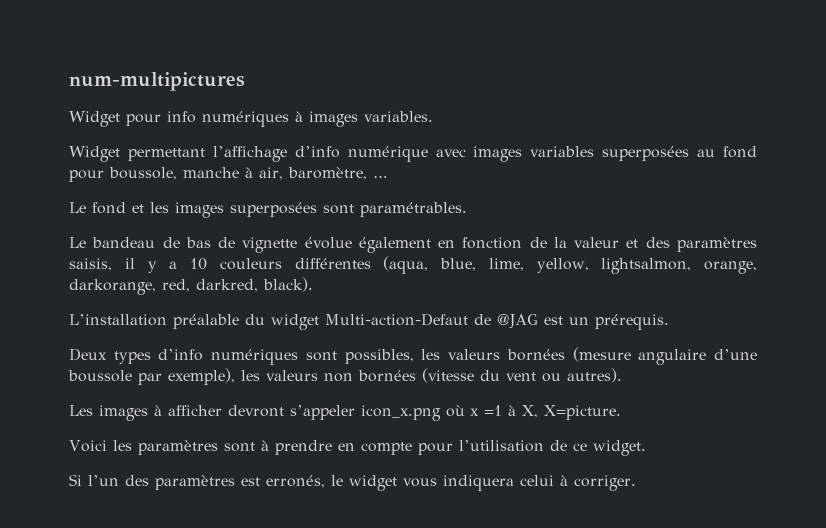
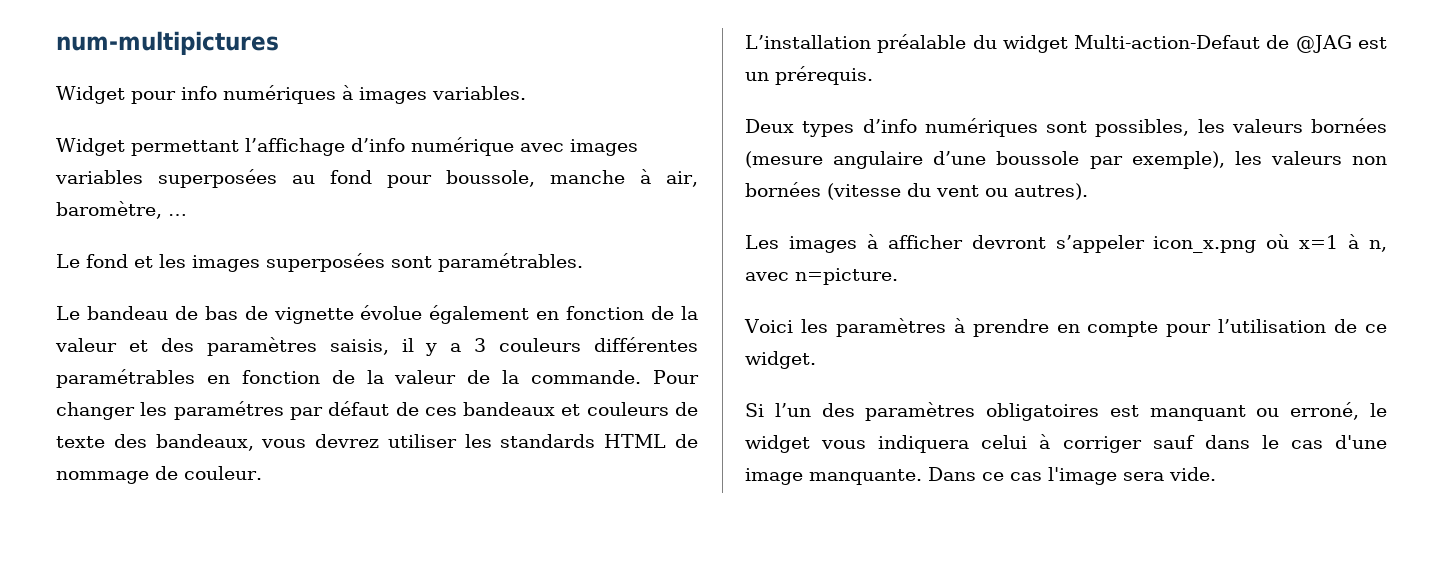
- Le bandeau de bas de vignette évolue également en fonction de la valeur et des paramètres saisis, il y a 10 couleurs différentes (aqua, blue, lime, yellow, lightsalmon, orange, darkorange, red, darkred, black).
+ Le bandeau de bas de vignette évolue également en fonction de la valeur et des paramètres saisis, il y a 3 couleurs différentes paramétrables en fonction de la valeur de la commande. Pour changer les paramétres par défaut de ces bandeaux et couleurs de texte des bandeaux, vous devrez utiliser les standards HTML de nommage de couleur.
- Les images à afficher devront s’appeler icon_x.png où x =1 à X, X=picture.
+ Les images à afficher devront s’appeler icon_x.png où x=1 à n, avec n=picture.
- Voici les paramètres sont à prendre en compte pour l’utilisation de ce widget.
+ Voici les paramètres à prendre en compte pour l’utilisation de ce widget.
- Si l’un des paramètres est erronés, le widget vous indiquera celui à corriger.
+ Si l’un des paramètres obligatoires est manquant ou erroné, le widget vous indiquera celui à corriger sauf dans le cas d'une image manquante. Dans ce cas l'image sera vide.

